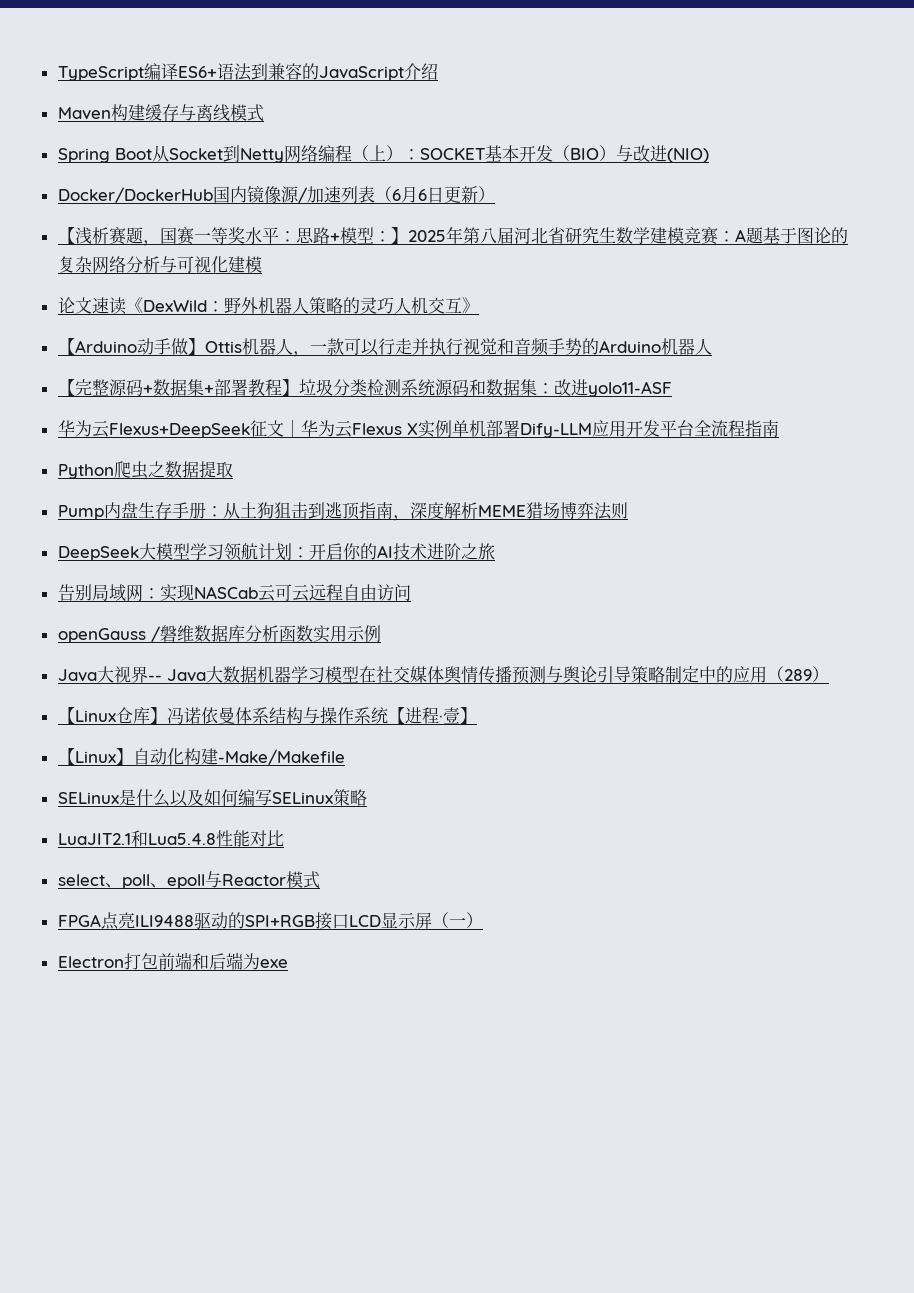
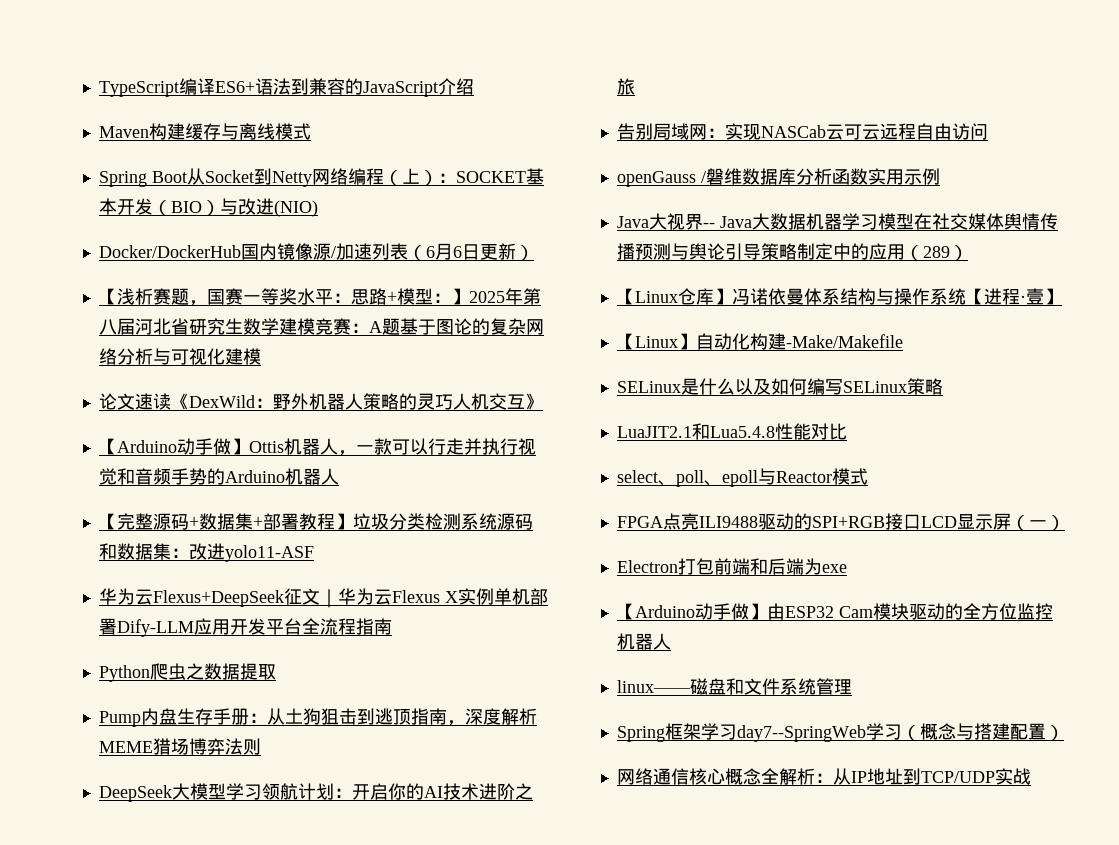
+ 【Arduino动手做】由ESP32 Cam模块驱动的全方位监控机器人
+ linux——磁盘和文件系统管理
+ Spring框架学习day7--SpringWeb学习（概念与搭建配置）
+ 网络通信核心概念全解析：从IP地址到TCP/UDP实战

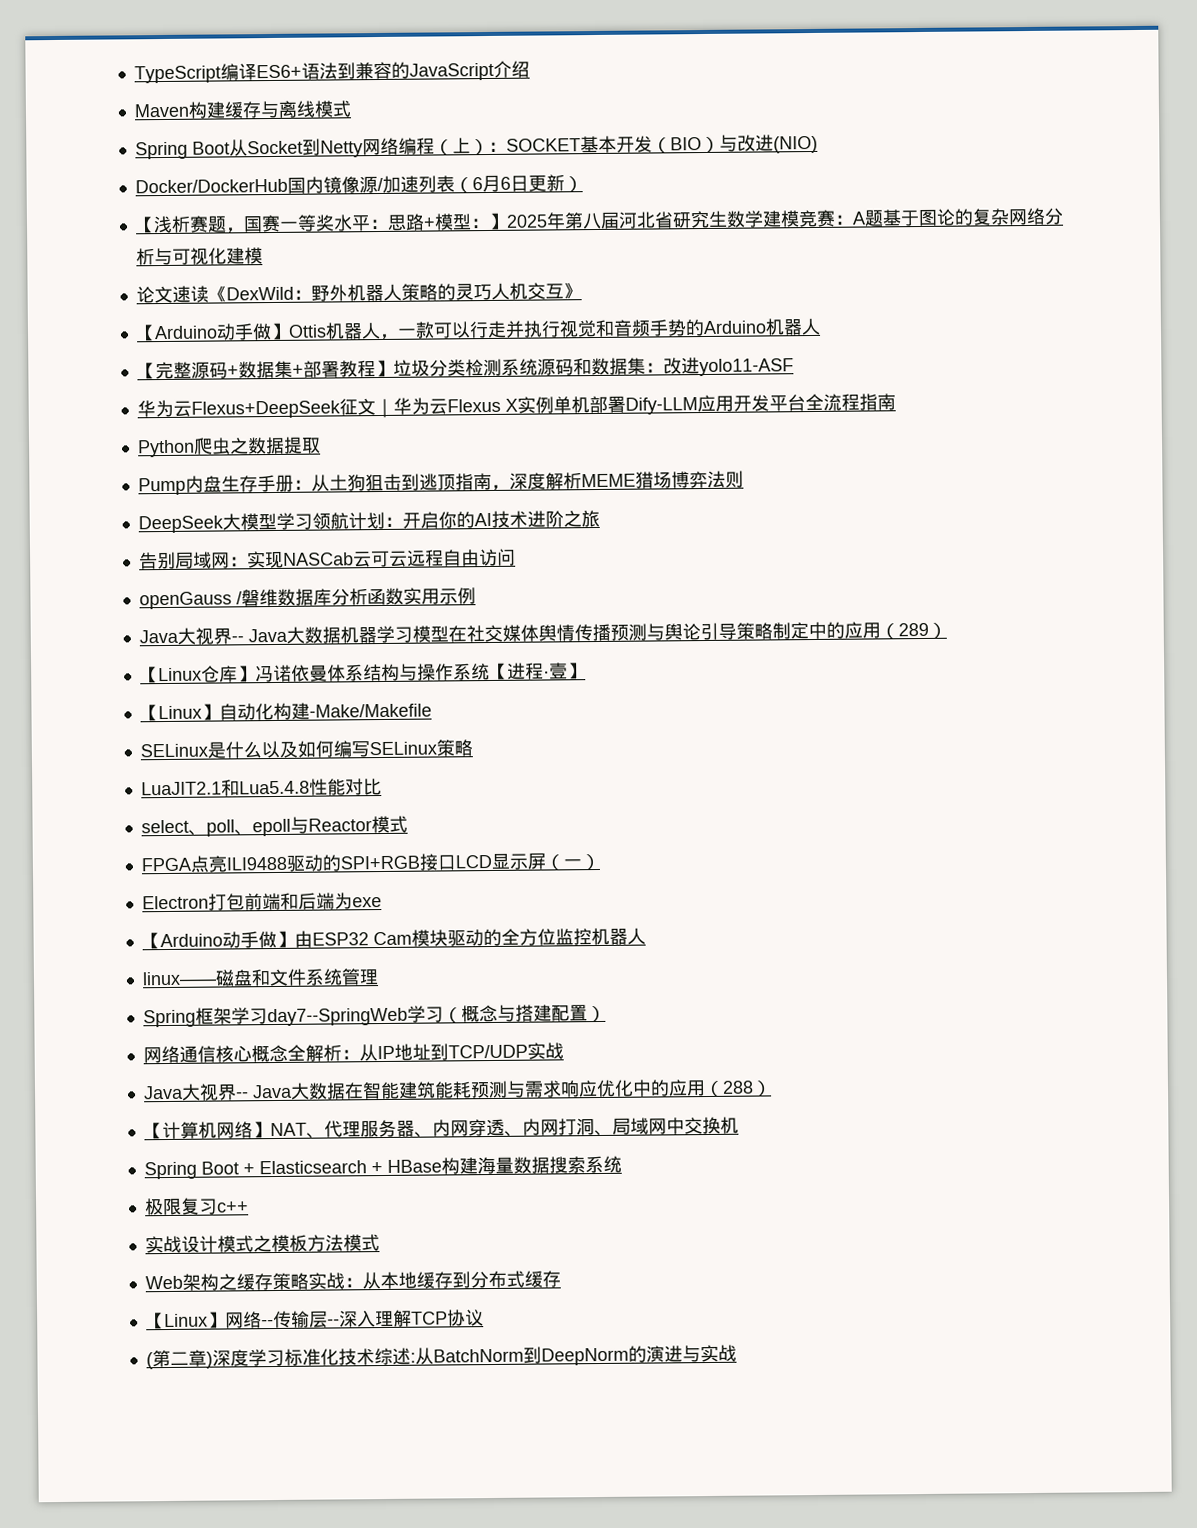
+ Java大视界-- Java大数据在智能建筑能耗预测与需求响应优化中的应用（288）
+ 【计算机网络】NAT、代理服务器、内网穿透、内网打洞、局域网中交换机
+ Spring Boot + Elasticsearch + HBase构建海量数据搜索系统
+ 极限复习c++
+ 实战设计模式之模板方法模式
+ Web架构之缓存策略实战：从本地缓存到分布式缓存
+ 【Linux】网络--传输层--深入理解TCP协议
+ (第二章)深度学习标准化技术综述:从BatchNorm到DeepNorm的演进与实战

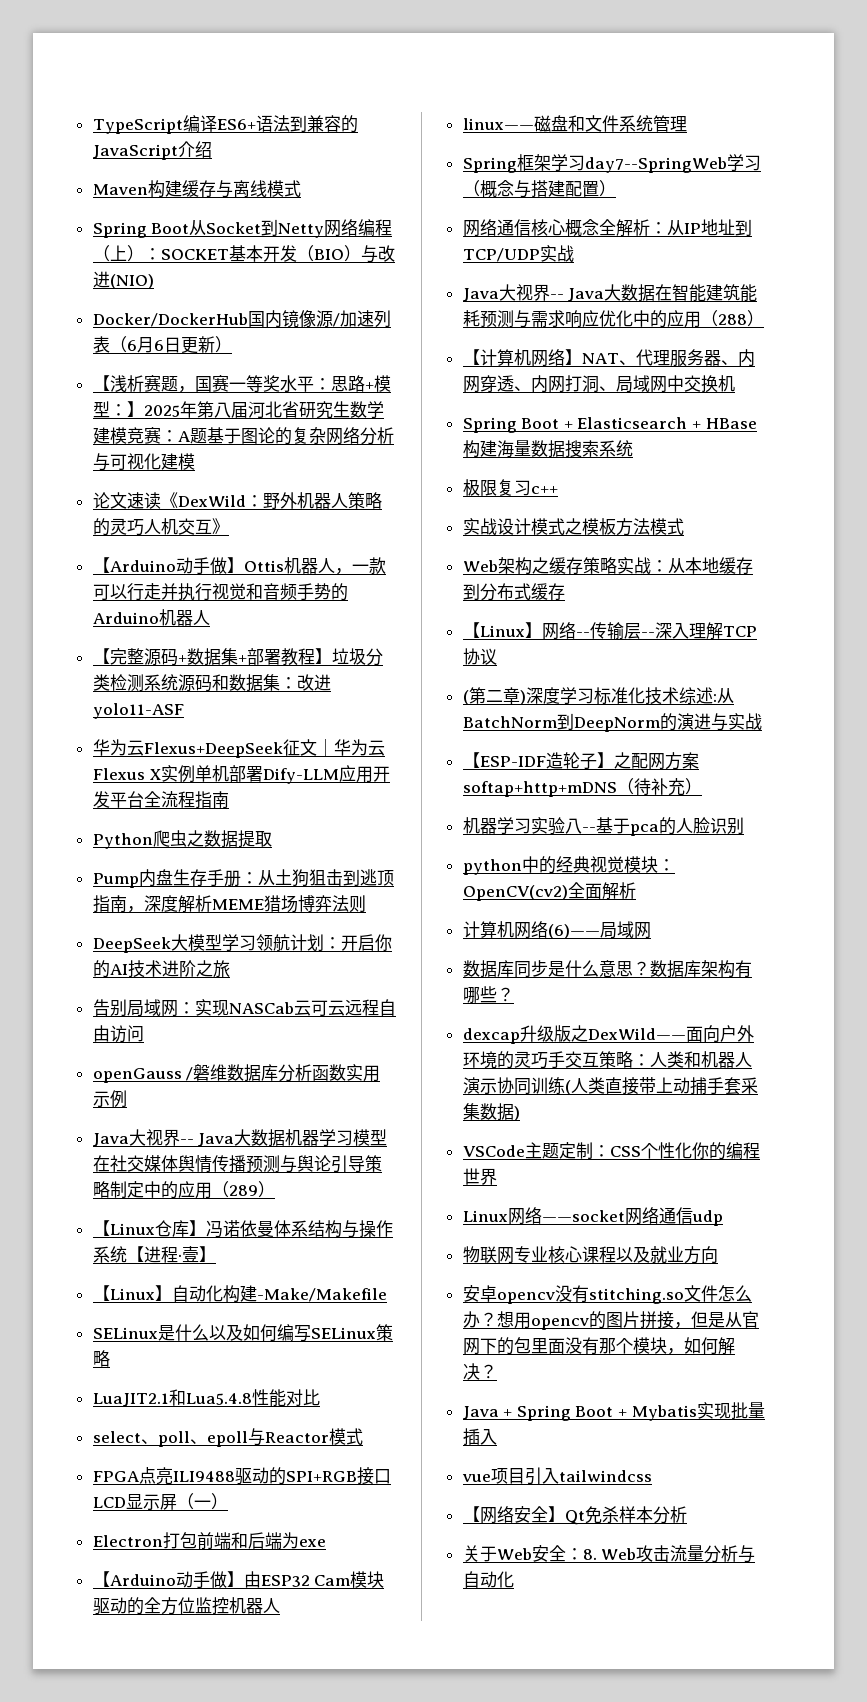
+ 【ESP-IDF造轮子】之配网方案softap+http+mDNS（待补充）
+ 机器学习实验八--基于pca的人脸识别
+ python中的经典视觉模块：OpenCV(cv2)全面解析
+ 计算机网络(6)——局域网
+ 数据库同步是什么意思？数据库架构有哪些？
+ dexcap升级版之DexWild——面向户外环境的灵巧手交互策略：人类和机器人演示协同训练(人类直接带上动捕手套采集数据)
+ VSCode主题定制：CSS个性化你的编程世界
+ Linux网络——socket网络通信udp
+ 物联网专业核心课程以及就业方向
+ 安卓opencv没有stitching.so文件怎么办？想用opencv的图片拼接，但是从官网下的包里面没有那个模块，如何解决？
+ Java + Spring Boot + Mybatis实现批量插入
+ vue项目引入tailwindcss
+ 【网络安全】Qt免杀样本分析
+ 关于Web安全：8. Web攻击流量分析与自动化

